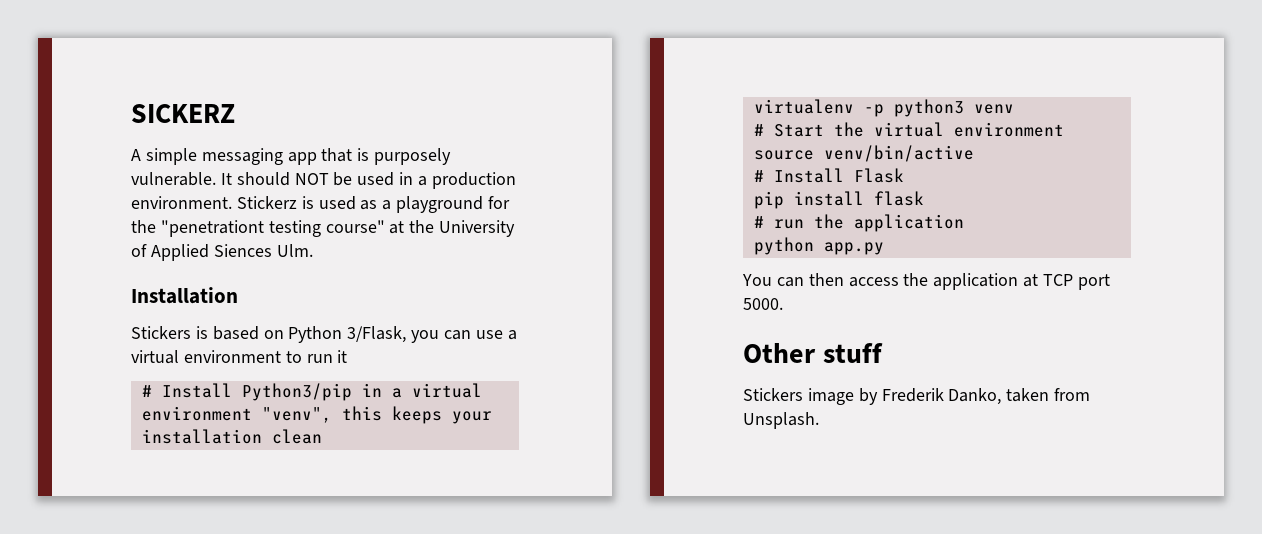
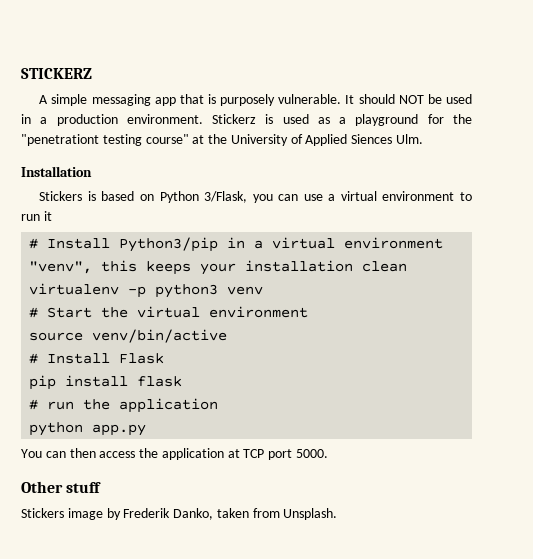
- SICKERZ
+ STICKERZ

